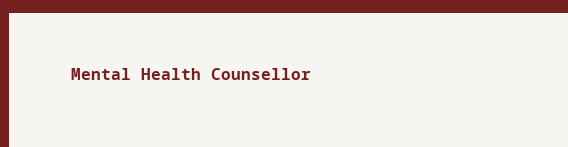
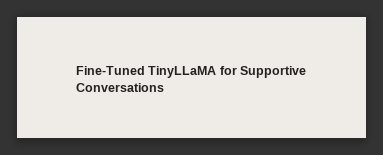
- Mental Health Counsellor
+ Fine-Tuned TinyLLaMA for Supportive Conversations

